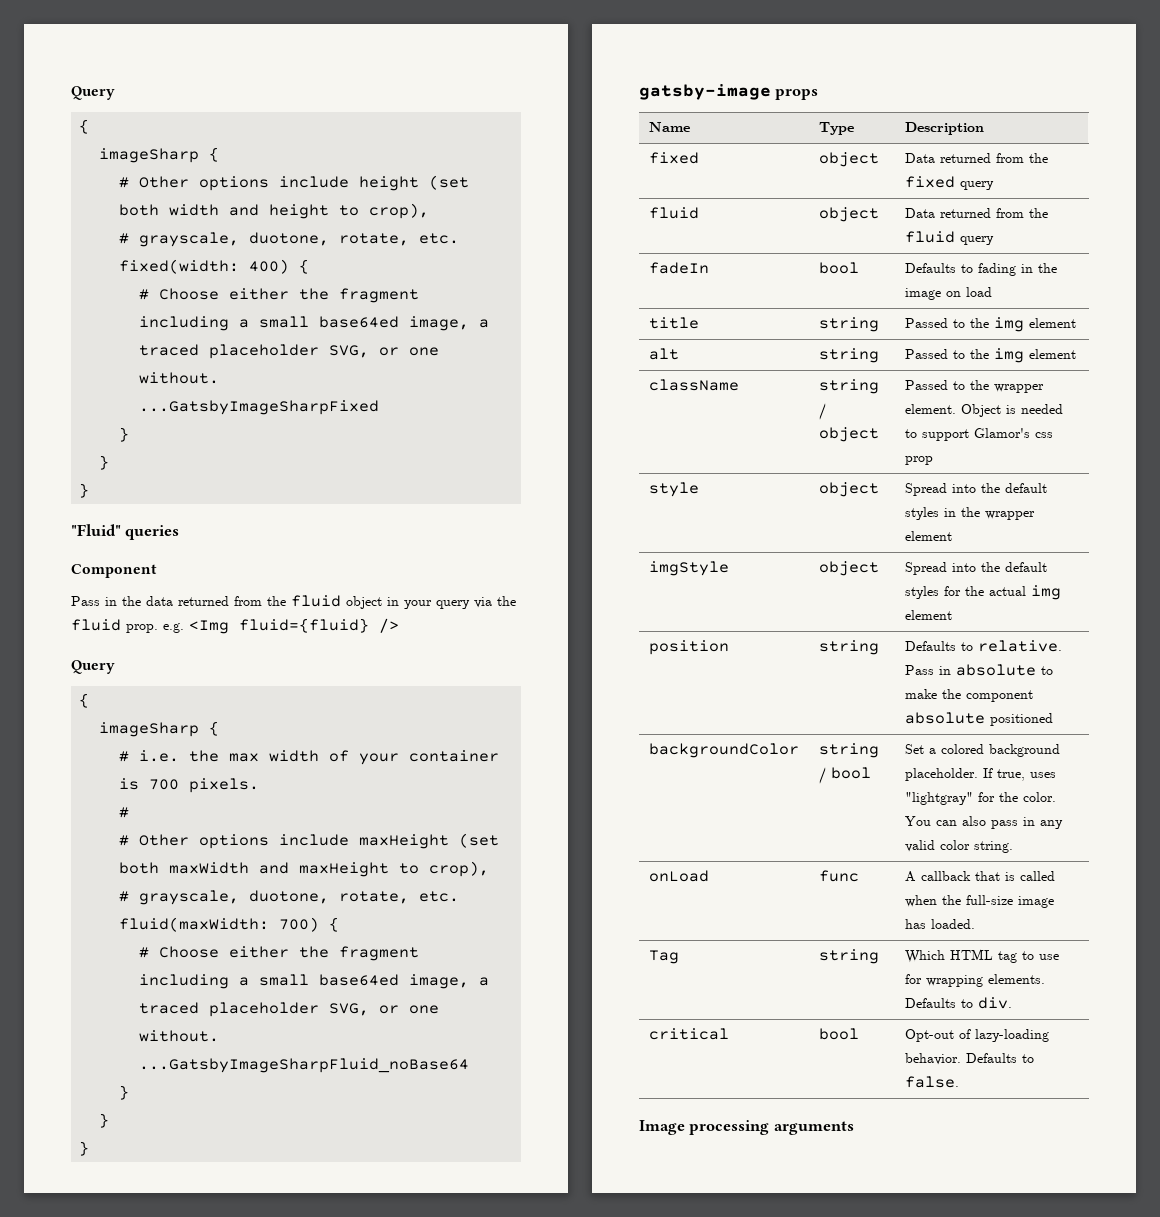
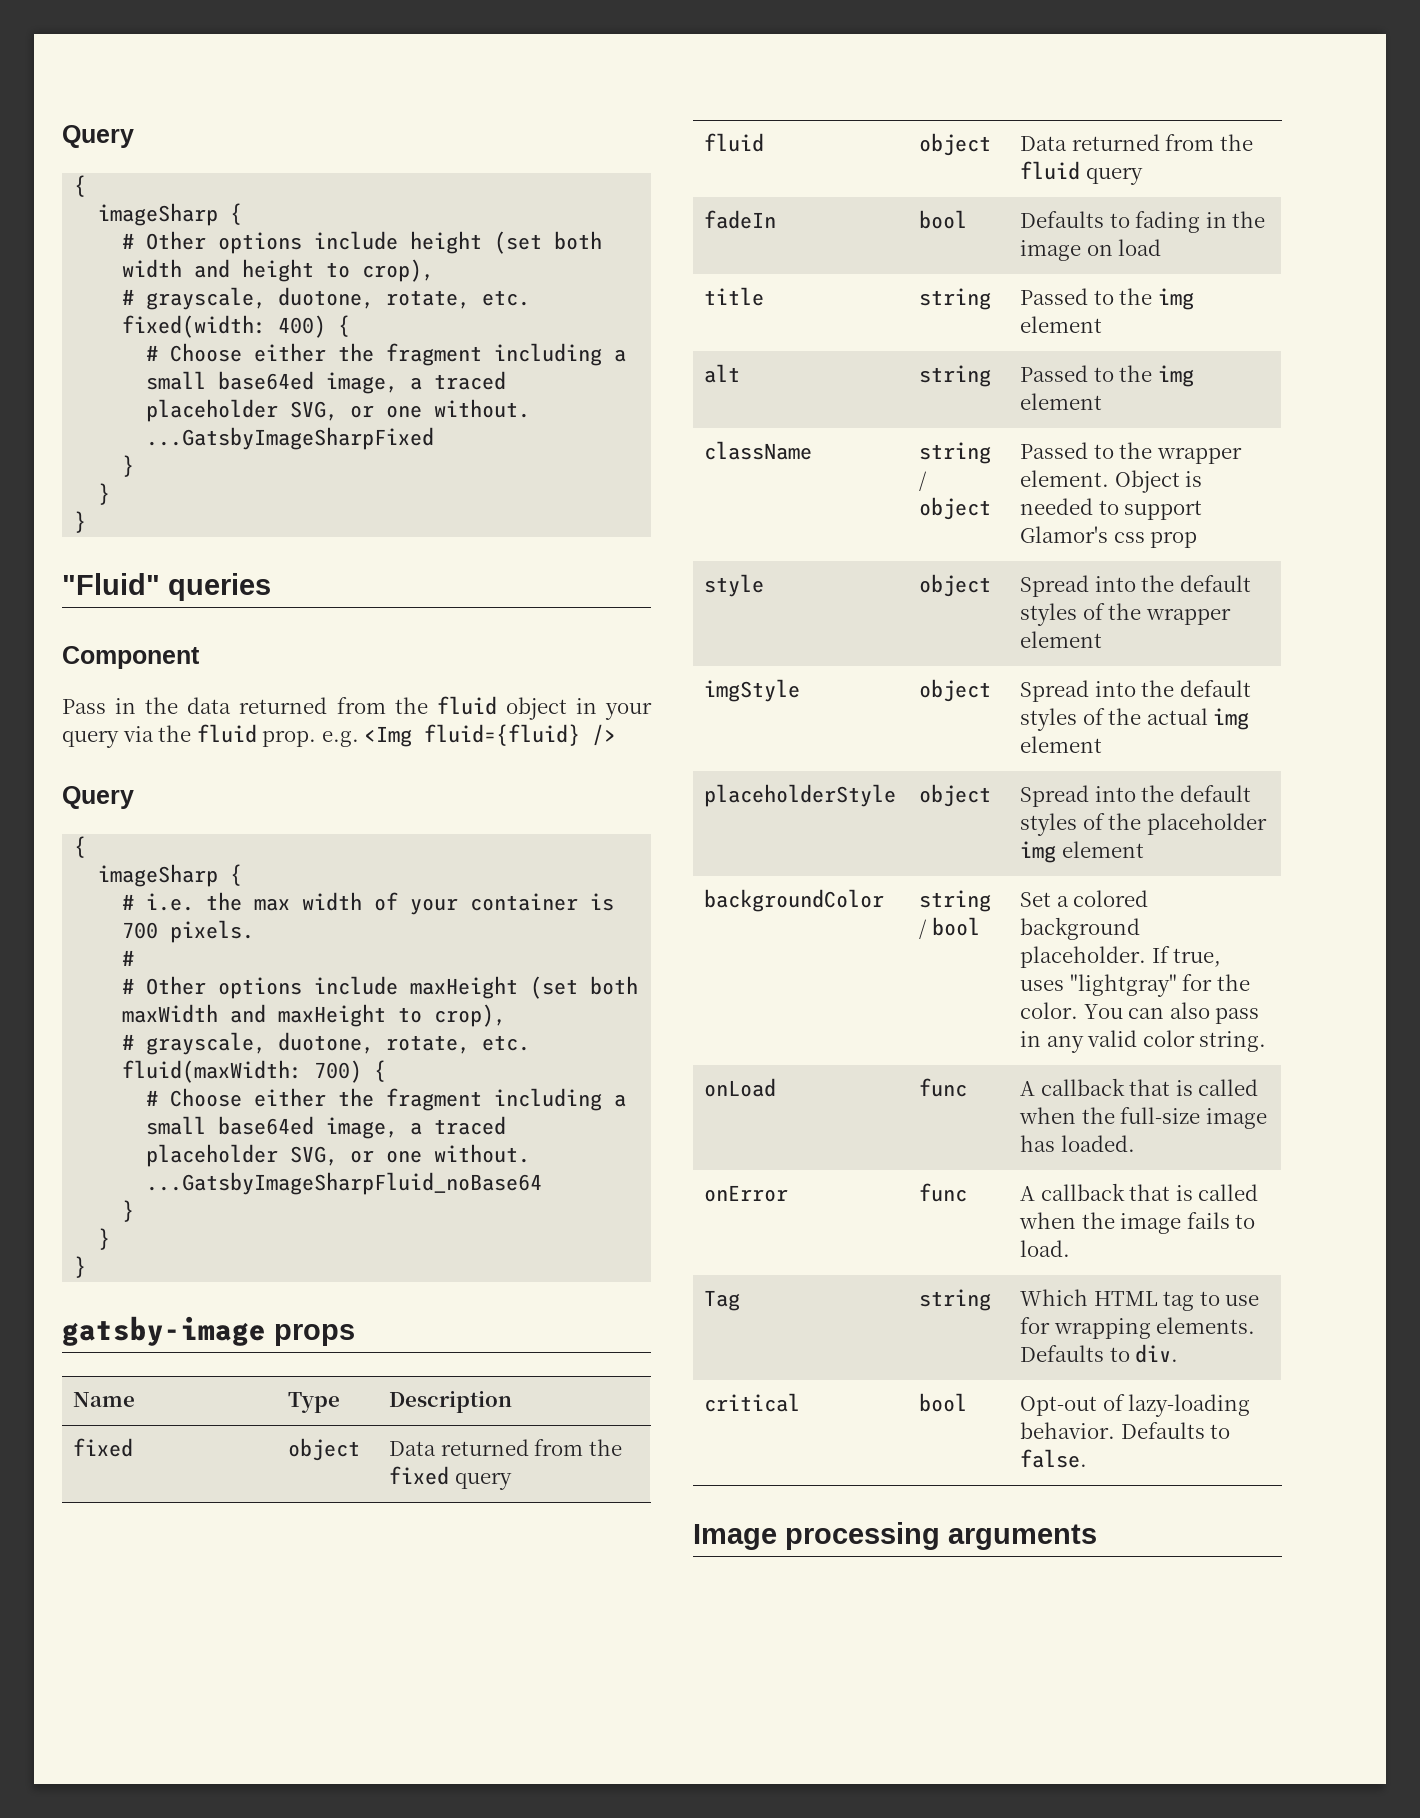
- style | object | Spread into the default styles in the wrapper element
+ style | object | Spread into the default styles of the wrapper element
- imgStyle | object | Spread into the default styles for the actual img element
+ imgStyle | object | Spread into the default styles of the actual img element
- position | string | Defaults to relative. Pass in absolute to make the component absolute positioned
+ placeholderStyle | object | Spread into the default styles of the placeholder img element
+ onError | func | A callback that is called when the image fails to load.

